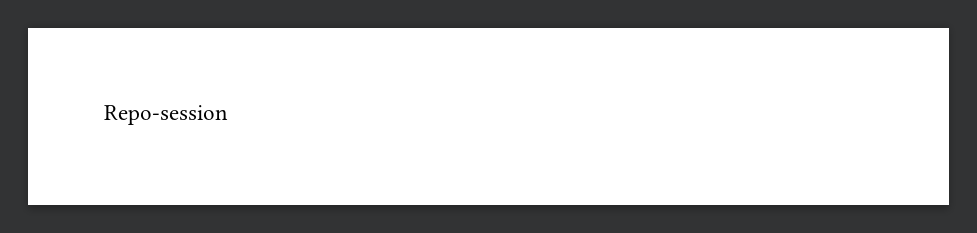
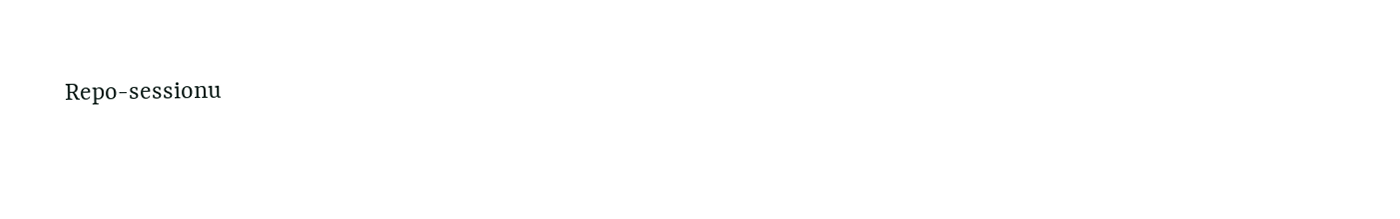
- Repo-session
+ Repo-sessionu

